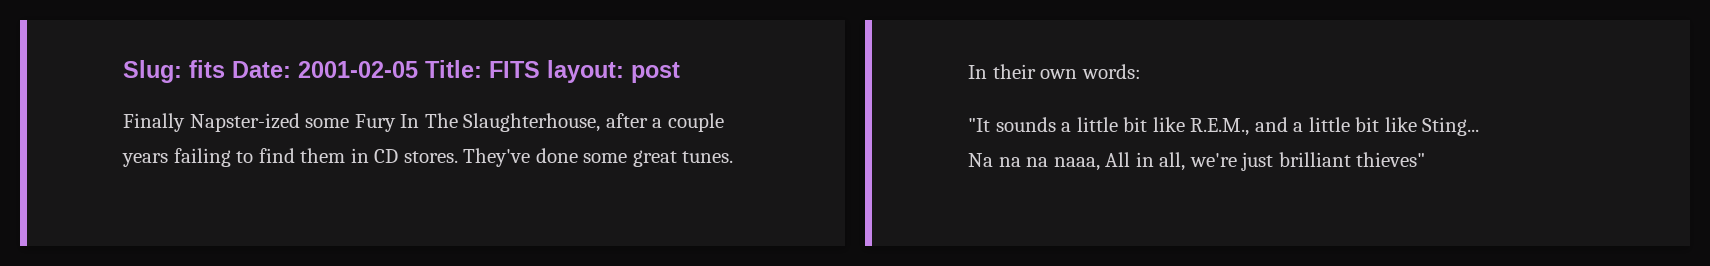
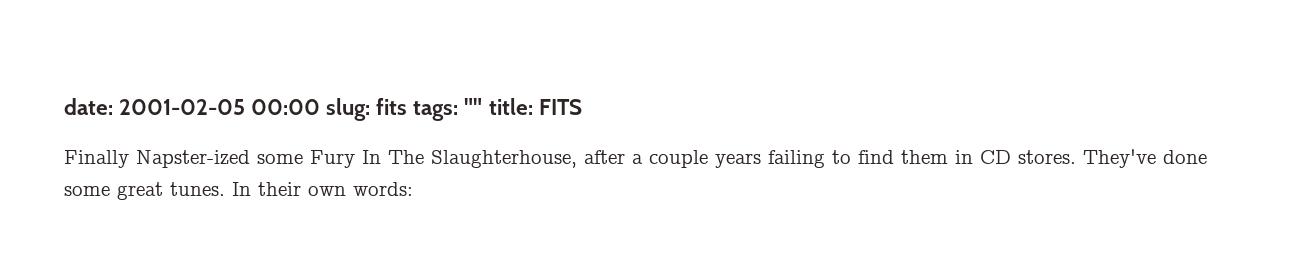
- Slug: fits Date: 2001-02-05 Title: FITS layout: post
+ date: 2001-02-05 00:00 slug: fits tags: "" title: FITS
- "It sounds a little bit like R.E.M., and a little bit like Sting...
- Na na na naaa, All in all, we're just brilliant thieves"

